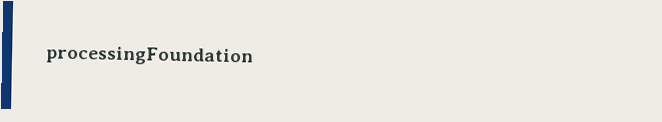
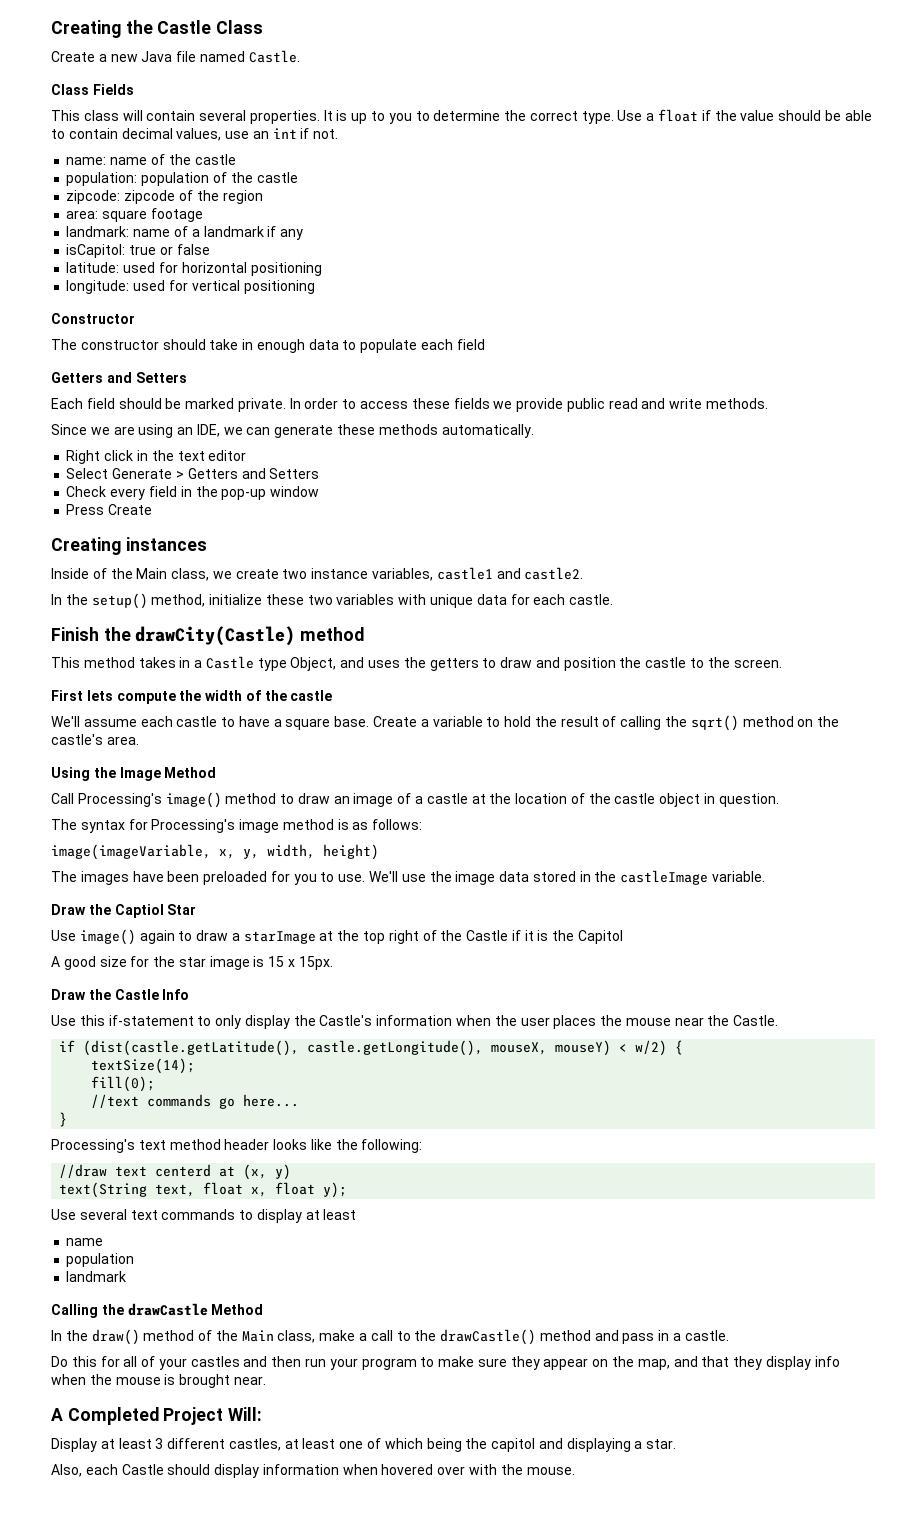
- processingFoundation
+ Creating the Castle Class
+ Create a new Java file named Castle.
+ Class Fields
+ This class will contain several properties. It is up to you to determine the correct type. Use a float if the value should be able to contain decimal values, use an int if not.
+ name: name of the castle
+ population: population of the castle
+ zipcode: zipcode of the region
+ area: square footage
+ landmark: name of a landmark if any
+ isCapitol: true or false
+ latitude: used for horizontal positioning
+ longitude: used for vertical positioning
+ Constructor
+ The constructor should take in enough data to populate each field
+ Getters and Setters
+ Each field should be marked private. In order to access these fields we provide public read and write methods.
+ Since we are using an IDE, we can generate these methods automatically.
+ Right click in the text editor
+ Select Generate > Getters and Setters
+ Check every field in the pop-up window
+ Press Create
+ Creating instances
+ Inside of the Main class, we create two instance variables, castle1 and castle2.
+ In the setup() method, initialize these two variables with unique data for each castle.
+ Finish the drawCity(Castle) method
+ This method takes in a Castle type Object, and uses the getters to draw and position the castle to the screen.
+ First lets compute the width of the castle
+ We'll assume each castle to have a square base. Create a variable to hold the result of calling the sqrt() method on the castle's area.
+ Using the Image Method
+ Call Processing's image() method to draw an image of a castle at the location of the castle object in question.
+ The syntax for Processing's image method is as follows:
+ image(imageVariable, x, y, width, height)
+ The images have been preloaded for you to use. We'll use the image data stored in the castleImage variable.
+ Draw the Captiol Star
+ Use image() again to draw a starImage at the top right of the Castle if it is the Capitol
+ A good size for the star image is 15 x 15px.
+ Draw the Castle Info
+ Use this if-statement to only display the Castle's information when the user places the mouse near the Castle.
+ if (dist(castle.getLatitude(), castle.getLongitude(), mouseX, mouseY) < w/2) {
+ textSize(14);
+ fill(0);
+ //text commands go here...
+ }
+ Processing's text method header looks like the following:
+ //draw text centerd at (x, y)
+ text(String text, float x, float y);
+ Use several text commands to display at least
+ name
+ population
+ landmark
+ Calling the drawCastle Method
+ In the draw() method of the Main class, make a call to the drawCastle() method and pass in a castle.
+ Do this for all of your castles and then run your program to make sure they appear on the map, and that they display info when the mouse is brought near.
+ A Completed Project Will:
+ Display at least 3 different castles, at least one of which being the capitol and displaying a star.
+ Also, each Castle should display information when hovered over with the mouse.

